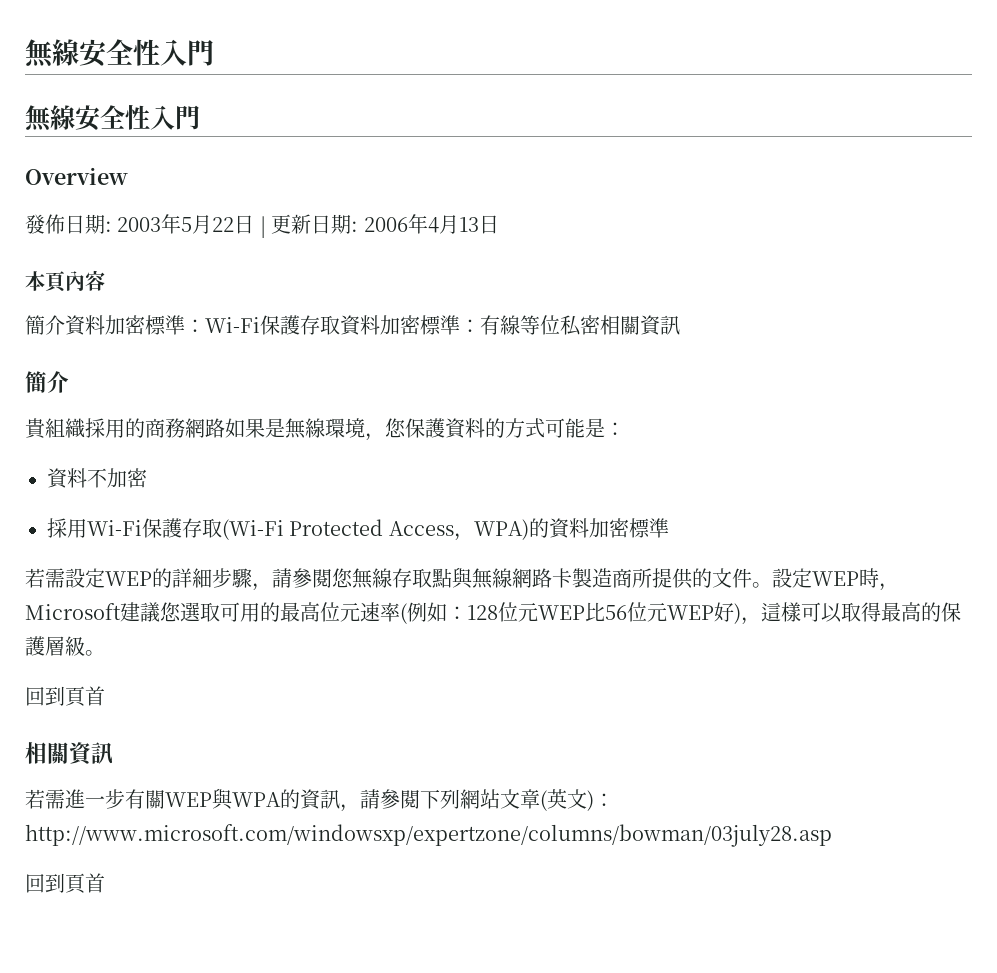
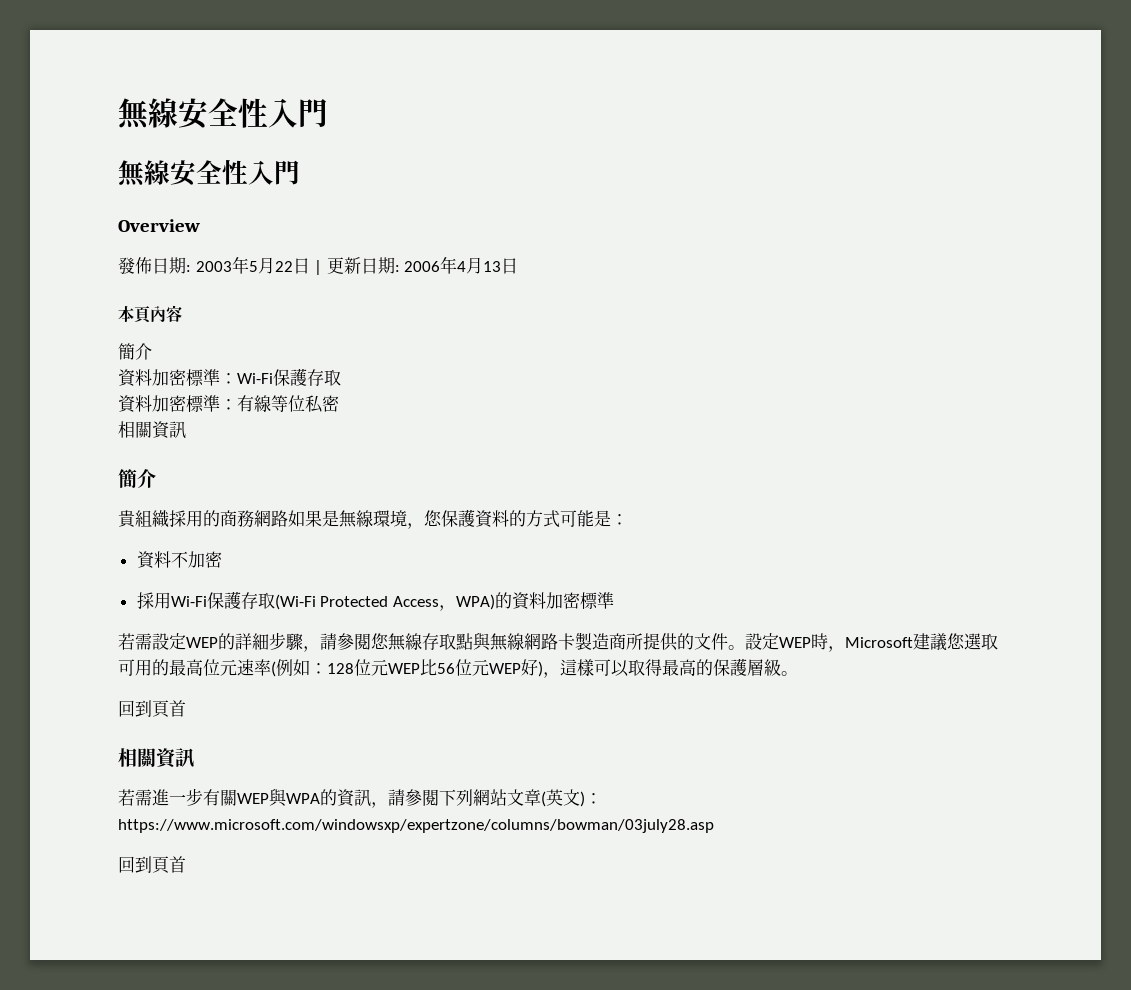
  本頁內容
- 簡介資料加密標準：Wi-Fi保護存取資料加密標準：有線等位私密相關資訊
+ 簡介
+ 資料加密標準：Wi-Fi保護存取
+ 資料加密標準：有線等位私密
+ 相關資訊
- 若需進一步有關WEP與WPA的資訊，請參閱下列網站文章(英文)：http://www.microsoft.com/windowsxp/expertzone/columns/bowman/03july28.asp
+ 若需進一步有關WEP與WPA的資訊，請參閱下列網站文章(英文)：https://www.microsoft.com/windowsxp/expertzone/columns/bowman/03july28.asp

